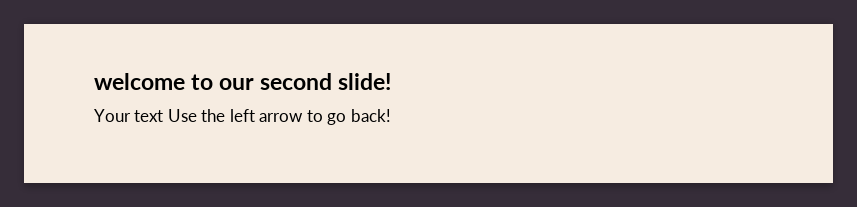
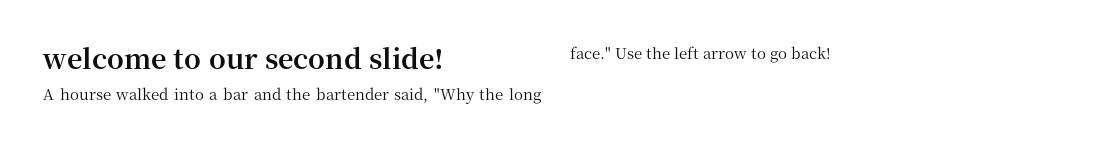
- Your text Use the left arrow to go back!
+ A hourse walked into a bar and the bartender said, "Why the long face." Use the left arrow to go back!

